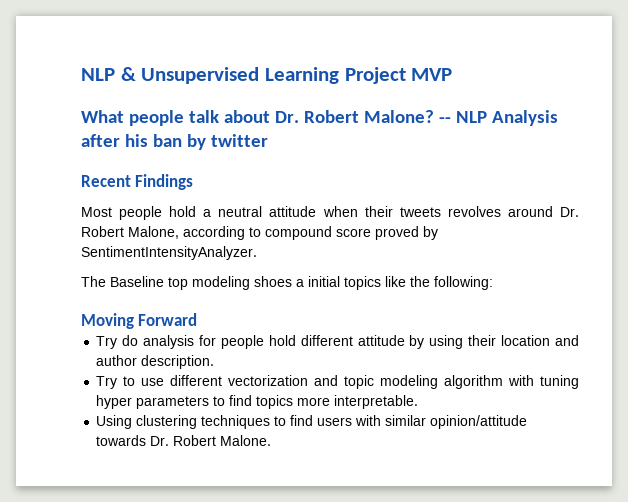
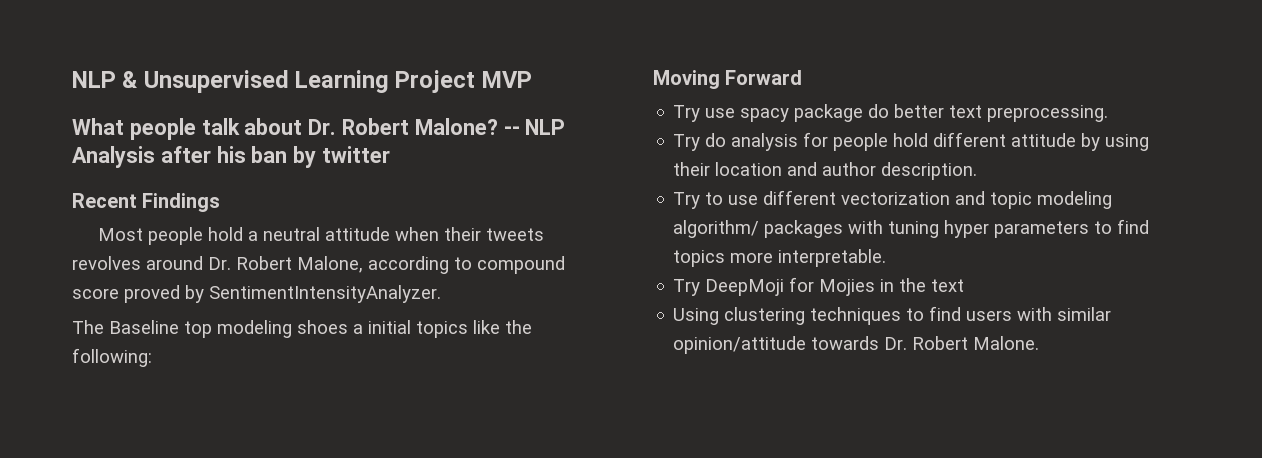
+ Try use spacy package do better text preprocessing.
- Try to use different vectorization and topic modeling algorithm with tuning hyper parameters to find topics more interpretable.
+ Try to use different vectorization and topic modeling algorithm/ packages with tuning hyper parameters to find topics more interpretable.
+ Try DeepMoji for Mojies in the text

